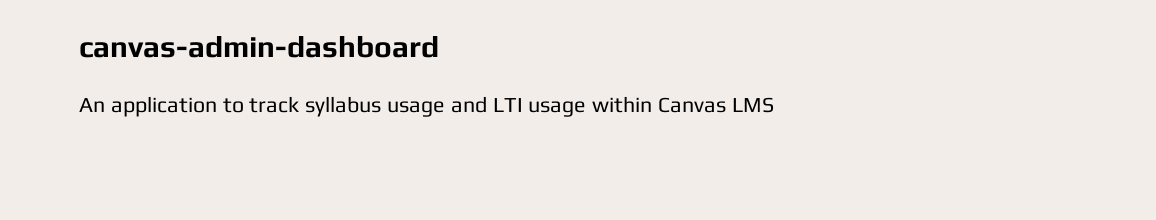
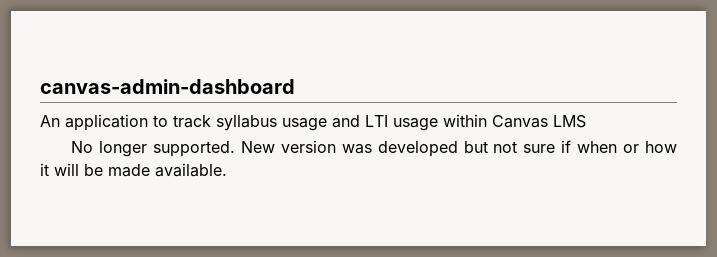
+ No longer supported. New version was developed but not sure if when or how it will be made available.

